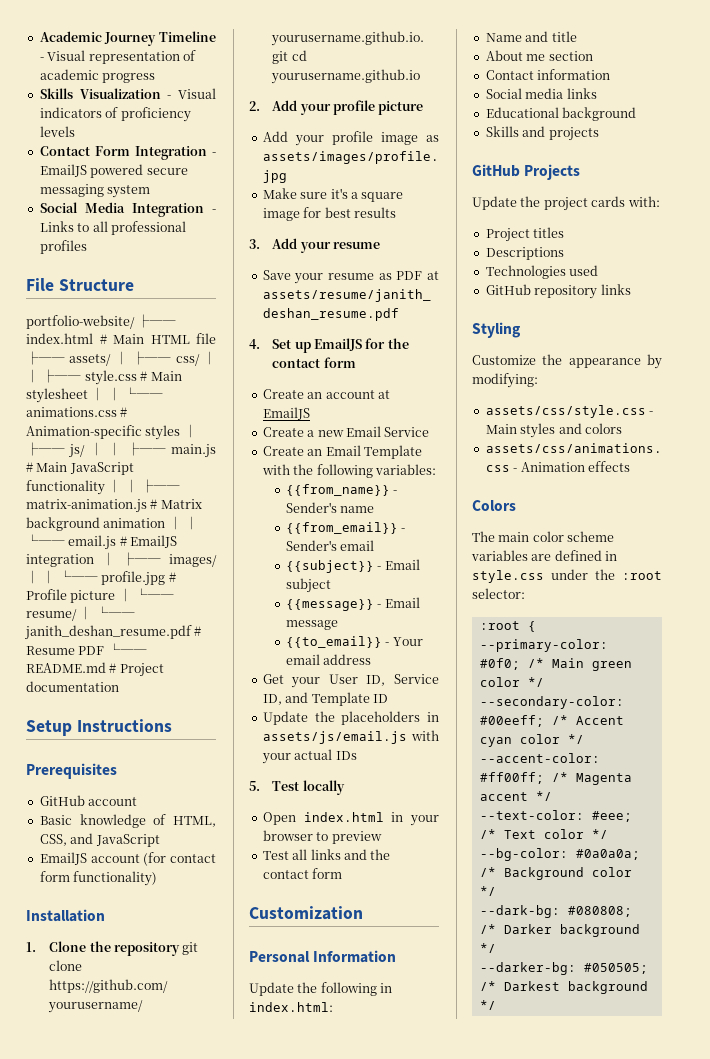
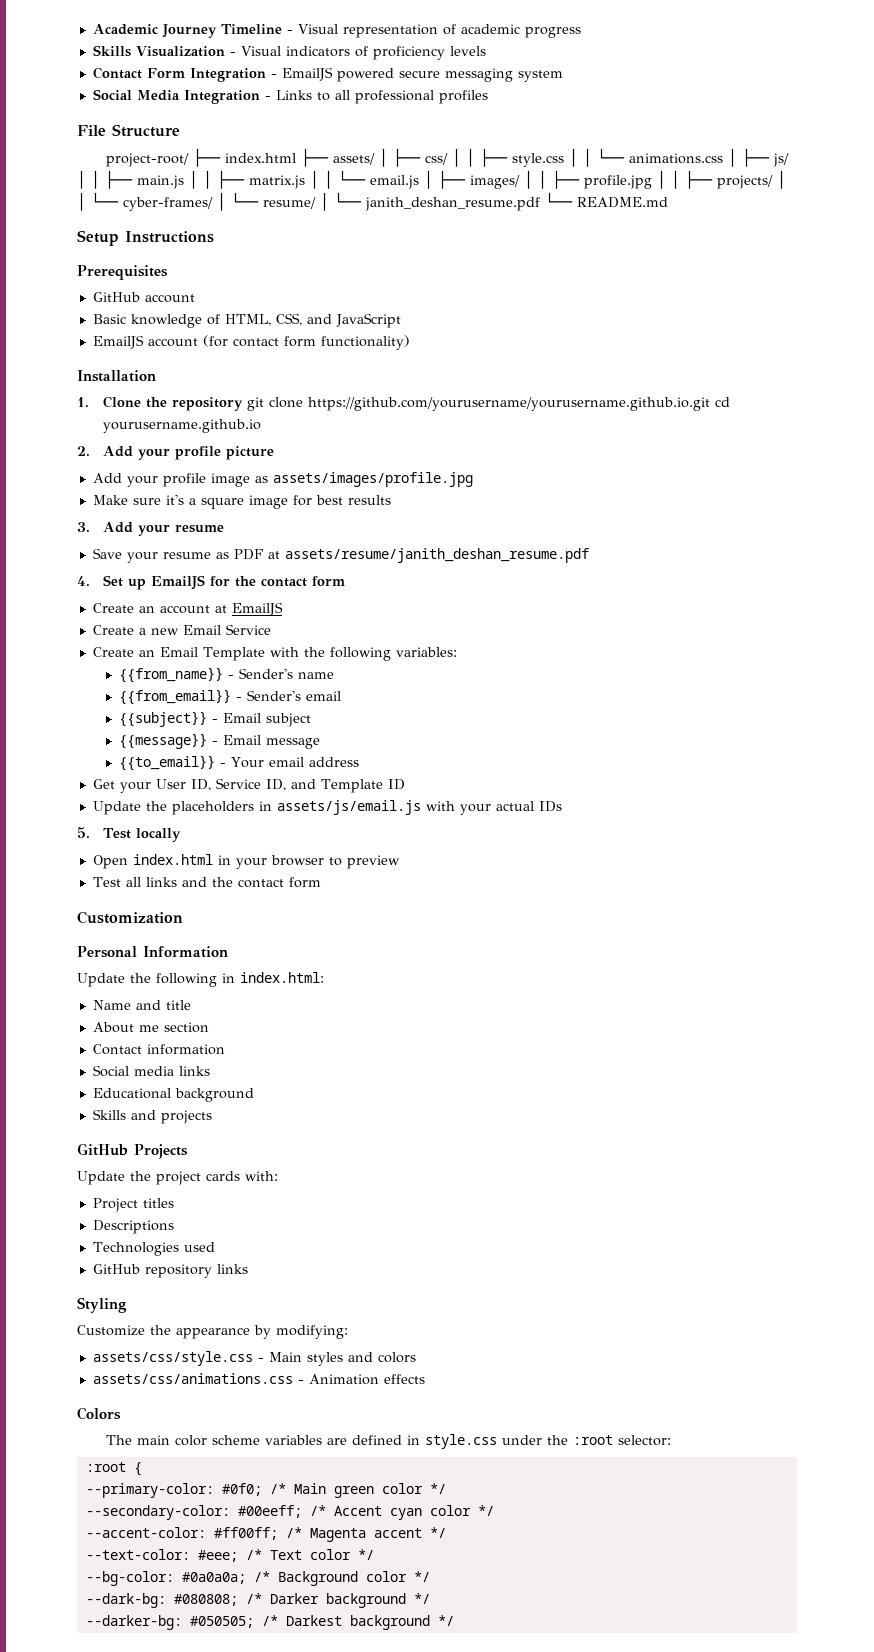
- portfolio-website/ ├── index.html # Main HTML file ├── assets/ │ ├── css/ │ │ ├── style.css # Main stylesheet │ │ └── animations.css # Animation-specific styles │ ├── js/ │ │ ├── main.js # Main JavaScript functionality │ │ ├── matrix-animation.js # Matrix background animation │ │ └── email.js # EmailJS integration │ ├── images/ │ │ └── profile.jpg # Profile picture │ └── resume/ │ └── janith_deshan_resume.pdf # Resume PDF └── README.md # Project documentation
+ project-root/ ├── index.html ├── assets/ │ ├── css/ │ │ ├── style.css │ │ └── animations.css │ ├── js/ │ │ ├── main.js │ │ ├── matrix.js │ │ └── email.js │ ├── images/ │ │ ├── profile.jpg │ │ ├── projects/ │ │ └── cyber-frames/ │ └── resume/ │ └── janith_deshan_resume.pdf └── README.md

